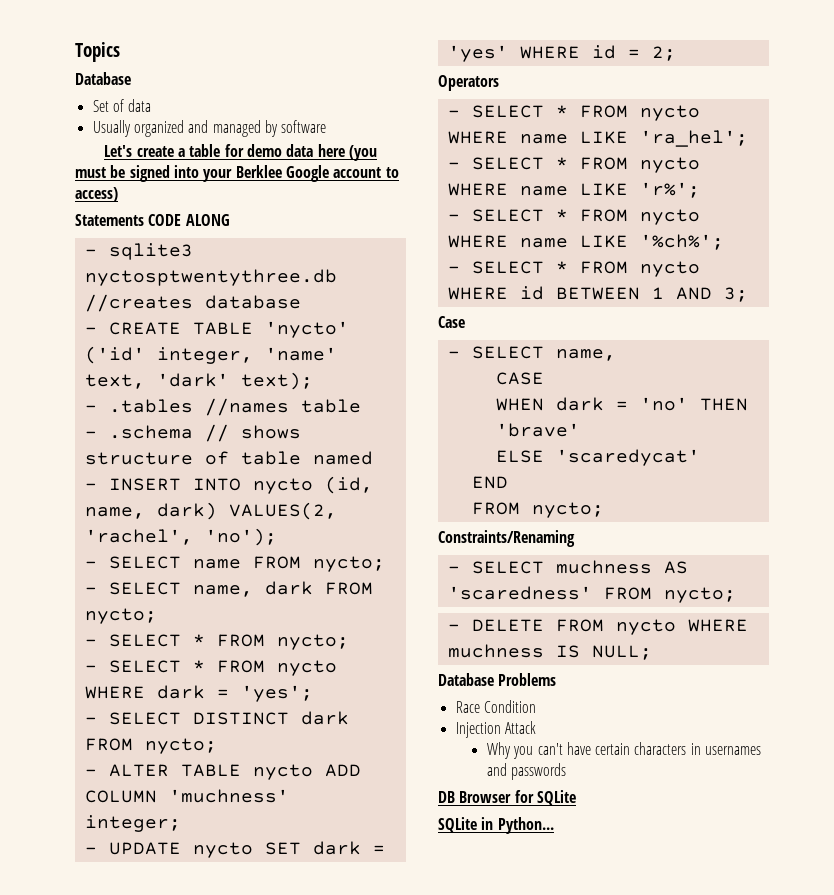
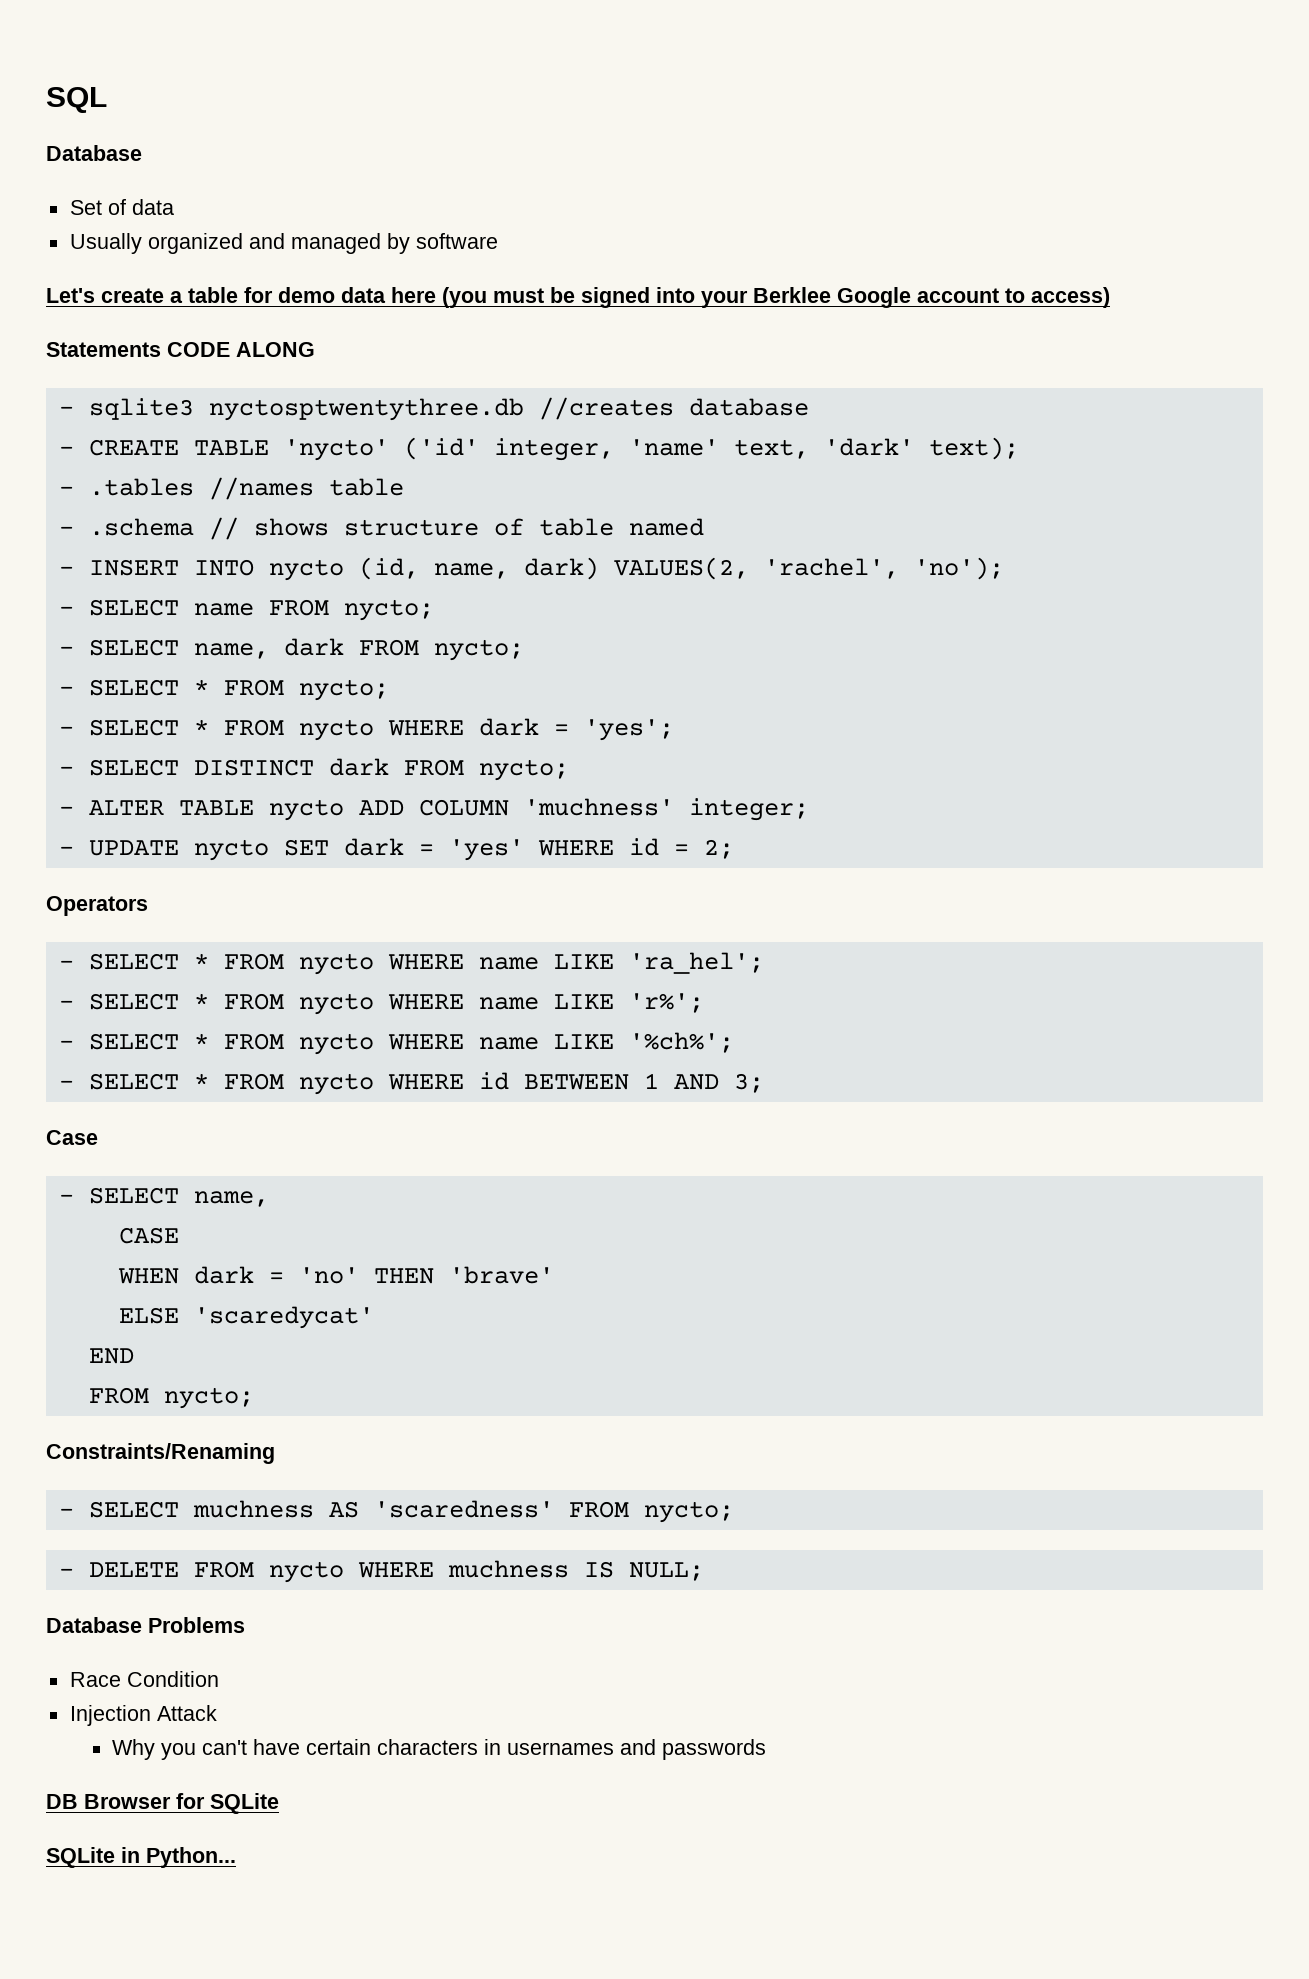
- Topics
+ SQL

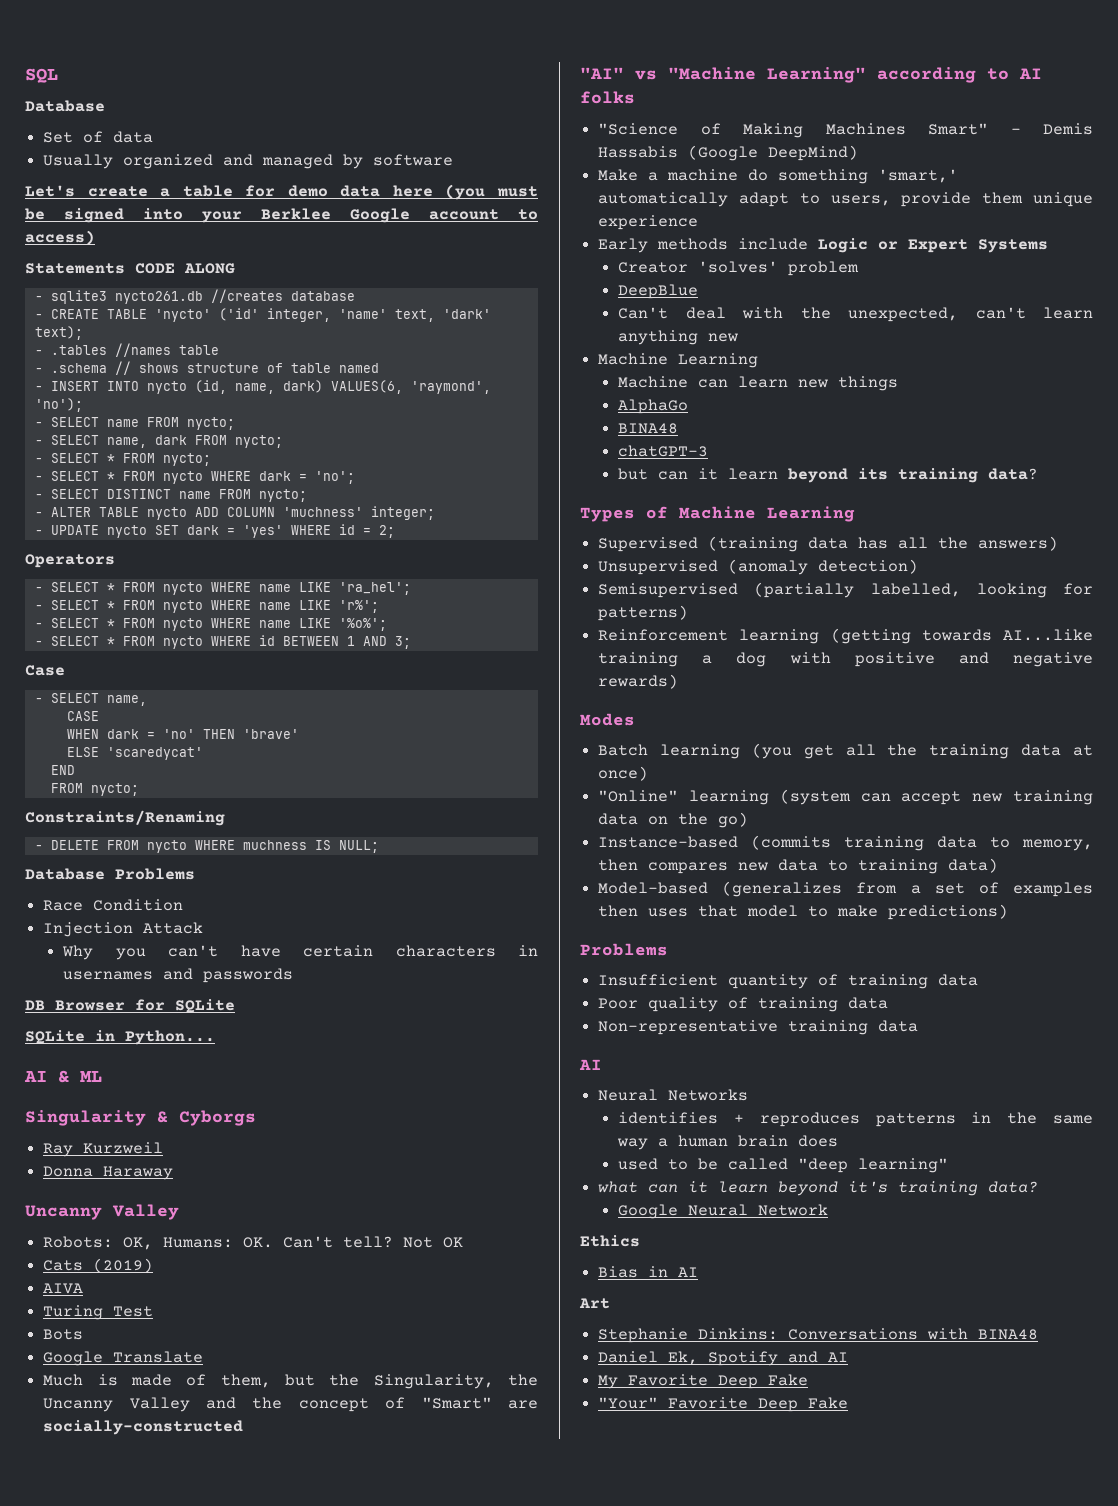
- - sqlite3 nyctosptwentythree.db //creates database
+ - sqlite3 nycto261.db //creates database
- - INSERT INTO nycto (id, name, dark) VALUES(2, 'rachel', 'no');
+ - INSERT INTO nycto (id, name, dark) VALUES(6, 'raymond', 'no');
- - SELECT * FROM nycto WHERE dark = 'yes';
+ - SELECT * FROM nycto WHERE dark = 'no';
- - SELECT DISTINCT dark FROM nycto;
+ - SELECT DISTINCT name FROM nycto;
- - SELECT * FROM nycto WHERE name LIKE '%ch%';
+ - SELECT * FROM nycto WHERE name LIKE '%o%';
- - SELECT muchness AS 'scaredness' FROM nycto;
+ AI & ML
+ Singularity & Cyborgs
+ Ray Kurzweil
+ Donna Haraway
+ Uncanny Valley
+ Robots: OK, Humans: OK. Can't tell? Not OK
+ Cats (2019)
+ AIVA
+ Turing Test
+ Bots
+ Google Translate
+ Much is made of them, but the Singularity, the Uncanny Valley and the concept of "Smart" are socially-constructed
+ "AI" vs "Machine Learning" according to AI folks
+ "Science of Making Machines Smart" - Demis Hassabis (Google DeepMind)
+ Make a machine do something 'smart,' automatically adapt to users, provide them unique experience
+ Early methods include Logic or Expert Systems
+ Creator 'solves' problem
+ DeepBlue
+ Can't deal with the unexpected, can't learn anything new
+ Machine Learning
+ Machine can learn new things
+ AlphaGo
+ BINA48
+ chatGPT-3
+ but can it learn beyond its training data?
+ Types of Machine Learning
+ Supervised (training data has all the answers)
+ Unsupervised (anomaly detection)
+ Semisupervised (partially labelled, looking for patterns)
+ Reinforcement learning (getting towards AI...like training a dog with positive and negative rewards)
+ Modes
+ Batch learning (you get all the training data at once)
+ "Online" learning (system can accept new training data on the go)
+ Instance-based (commits training data to memory, then compares new data to training data)
+ Model-based (generalizes from a set of examples then uses that model to make predictions)
+ Problems
+ Insufficient quantity of training data
+ Poor quality of training data
+ Non-representative training data
+ AI
+ Neural Networks
+ identifies + reproduces patterns in the same way a human brain does
+ used to be called "deep learning"
+ what can it learn beyond it's training data?
+ Google Neural Network
+ Ethics
+ Bias in AI
+ Art
+ Stephanie Dinkins: Conversations with BINA48
+ Daniel Ek, Spotify and AI
+ My Favorite Deep Fake
+ "Your" Favorite Deep Fake

